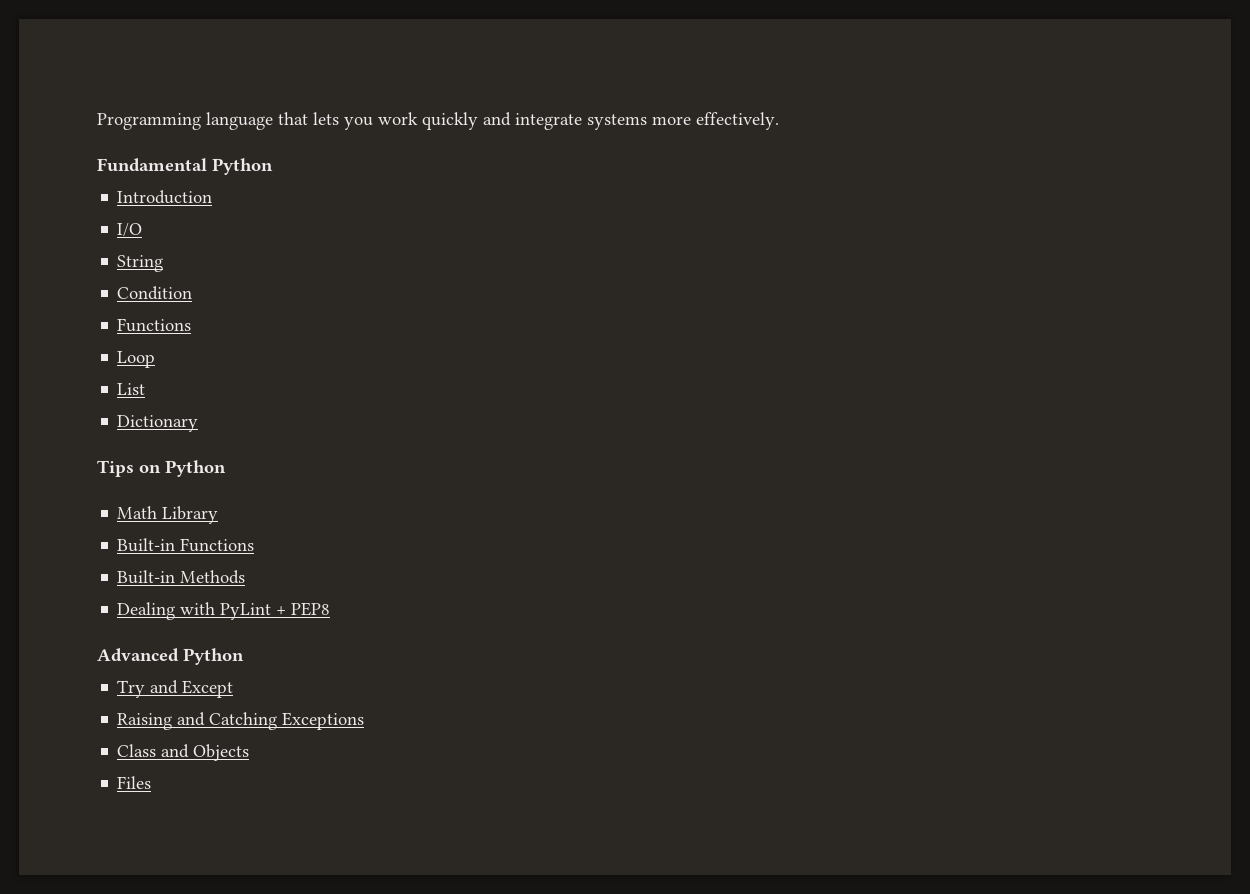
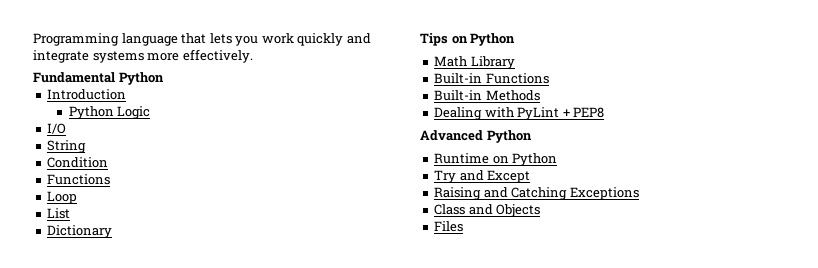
+ Python Logic
+ Runtime on Python

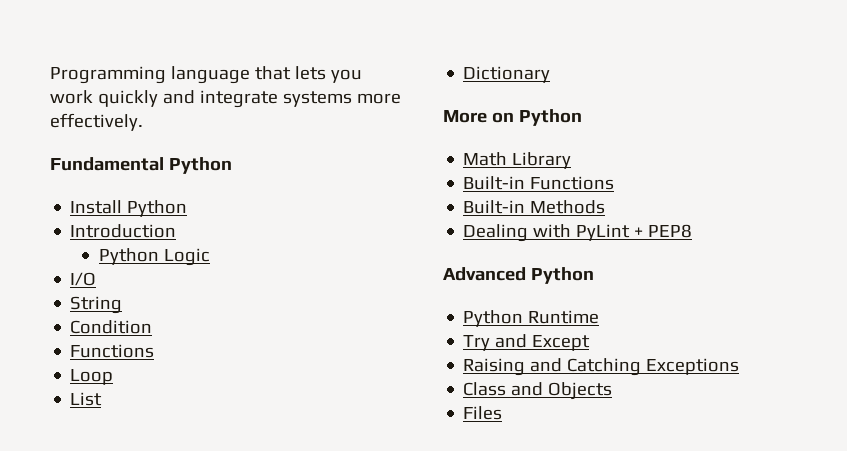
+ Install Python
- Tips on Python
+ More on Python
- Runtime on Python
+ Python Runtime

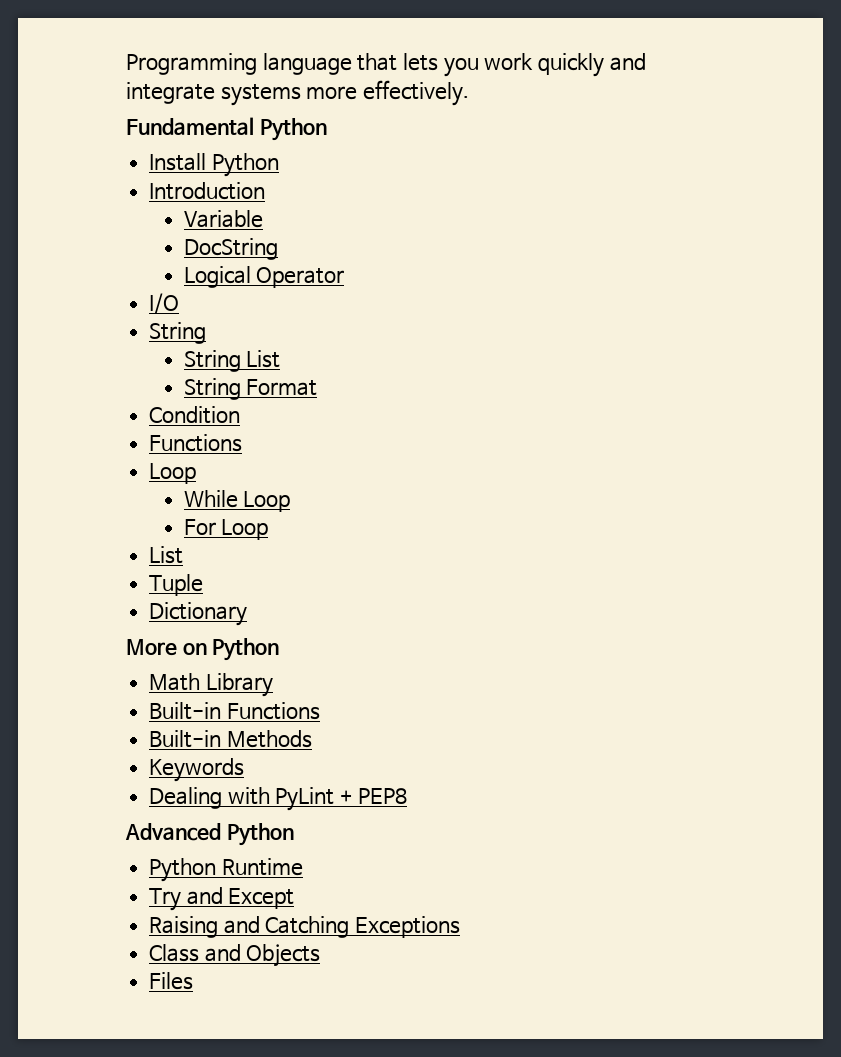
- Python Logic
+ Variable
+ DocString
+ Logical Operator
  I/O
  String
+ String List
+ String Format
+ While Loop
+ For Loop
  List
+ Tuple
+ Keywords

